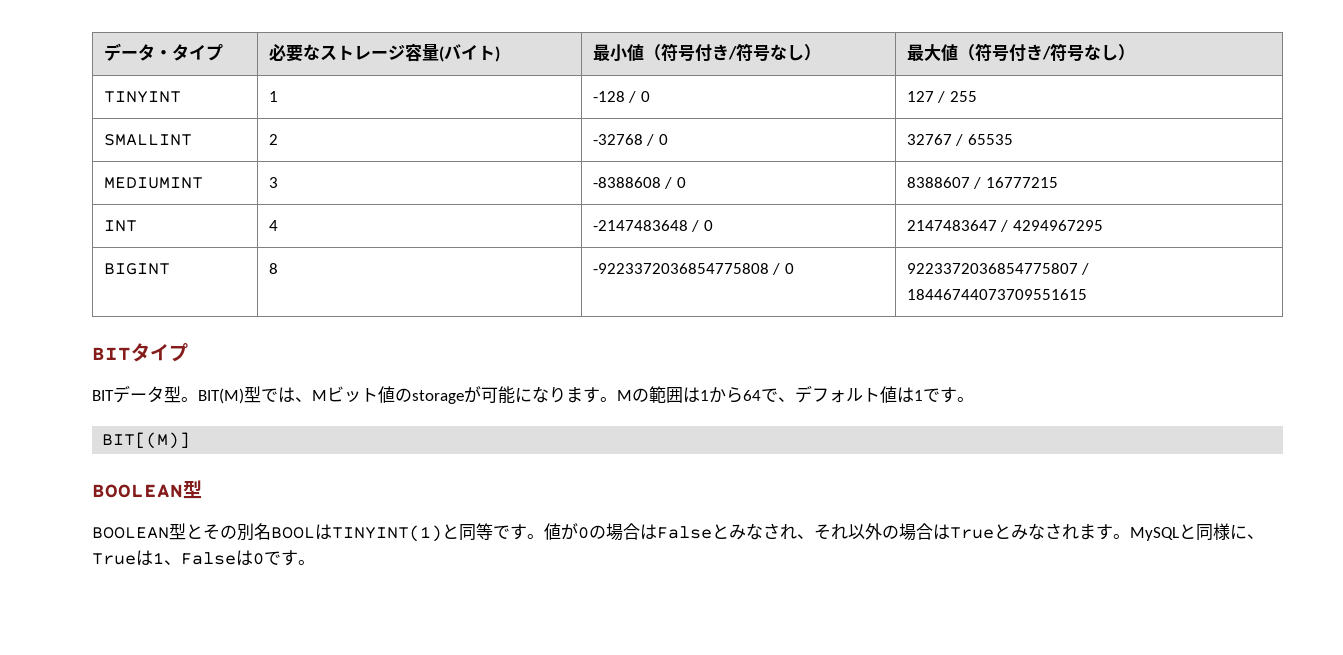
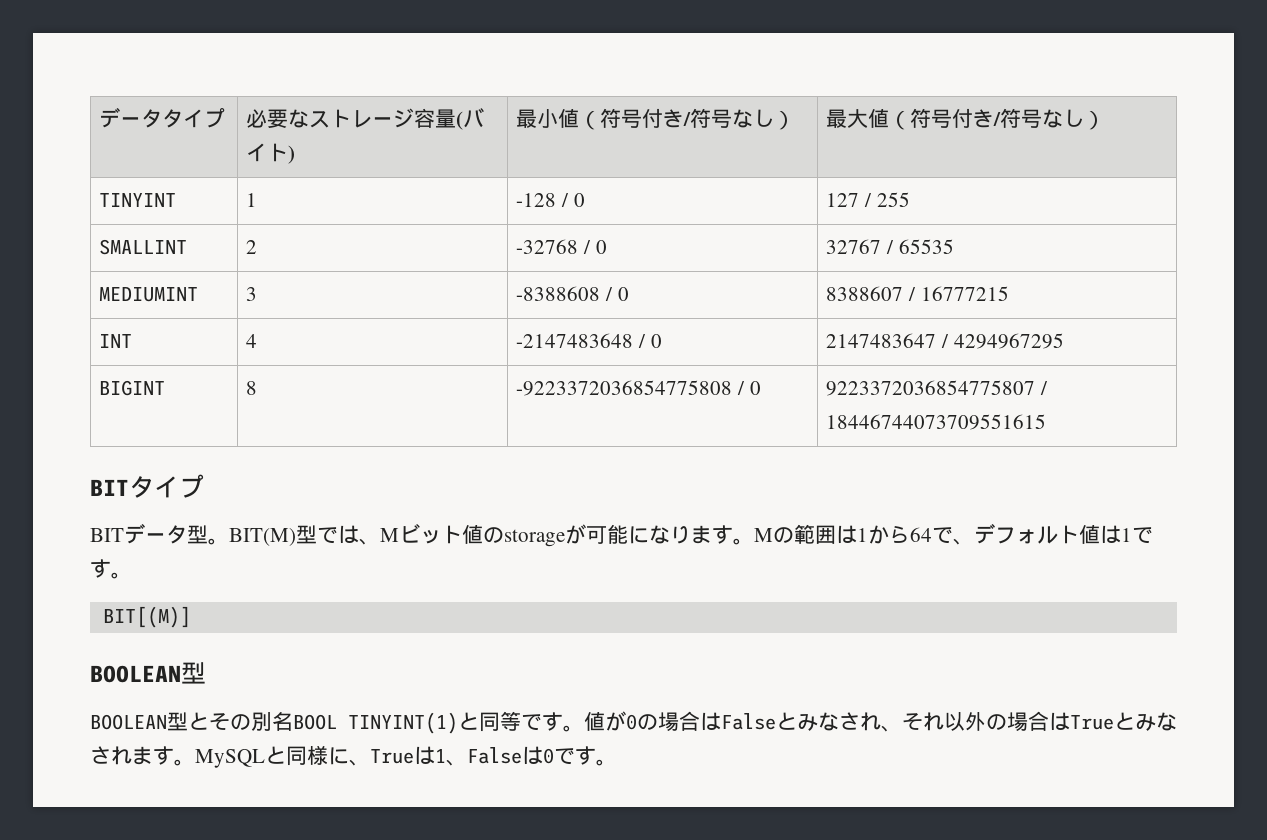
- データ・タイプ | 必要なストレージ容量(バイト) | 最小値（符号付き/符号なし） | 最大値（符号付き/符号なし）
+ データタイプ | 必要なストレージ容量(バイト) | 最小値（符号付き/符号なし） | 最大値（符号付き/符号なし）
- BOOLEAN型とその別名BOOLはTINYINT(1)と同等です。
+ BOOLEAN型とその別名BOOL TINYINT(1)と同等です。

